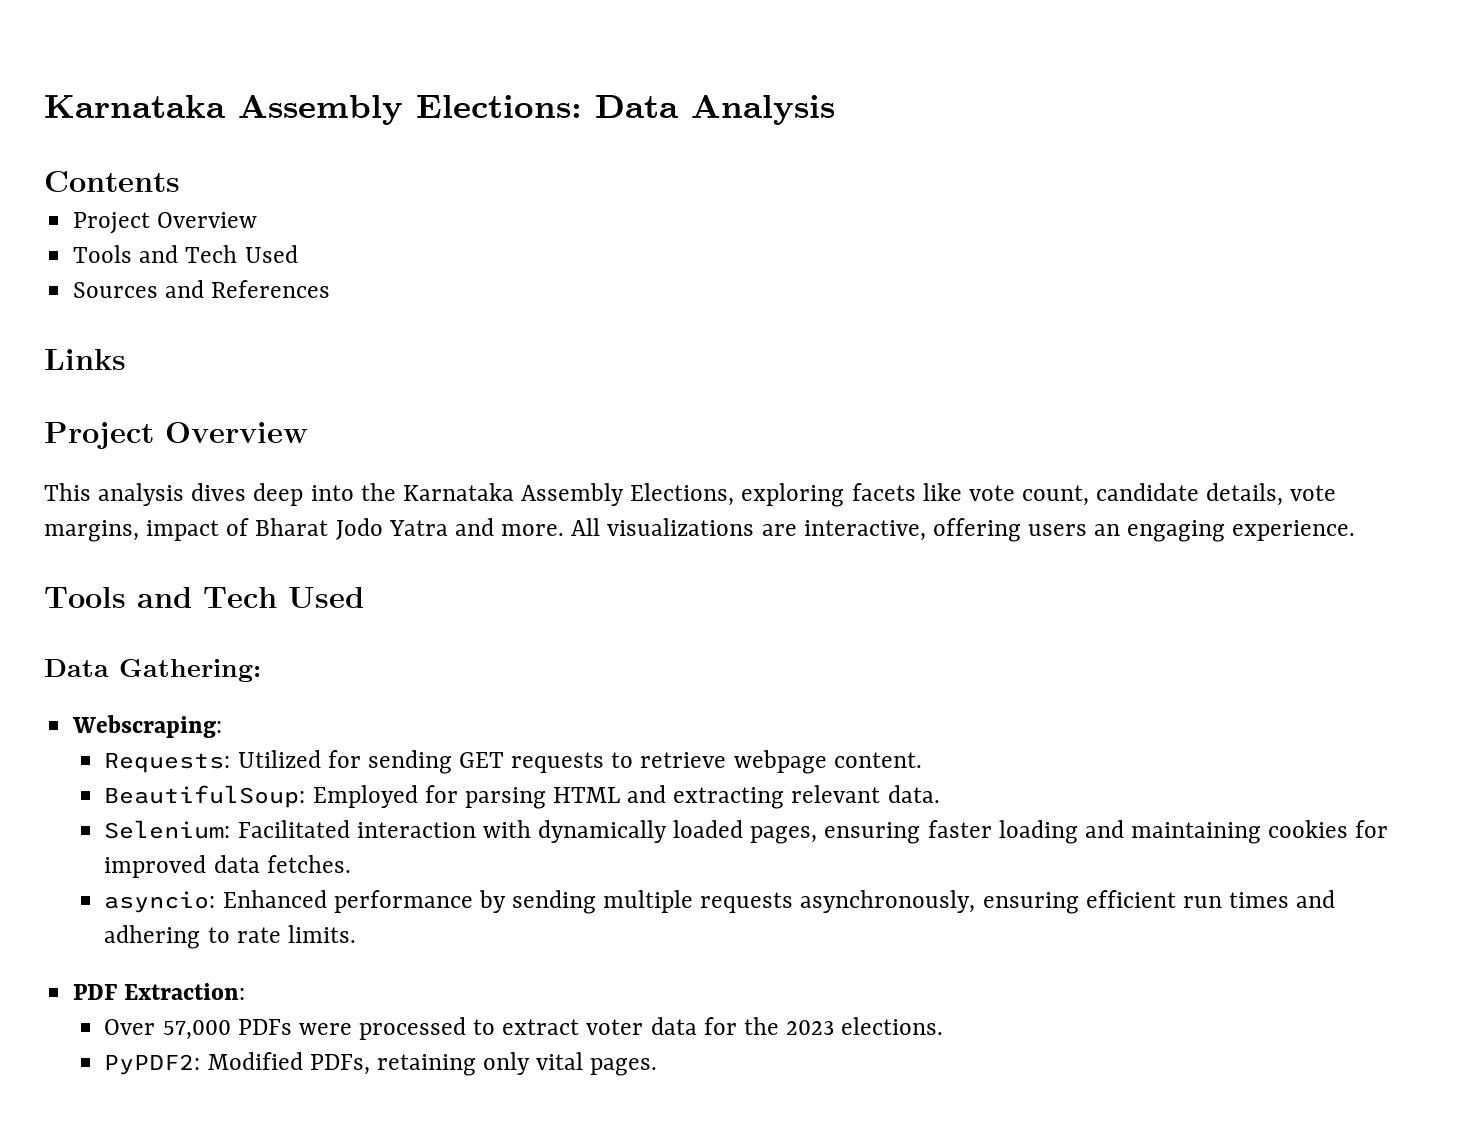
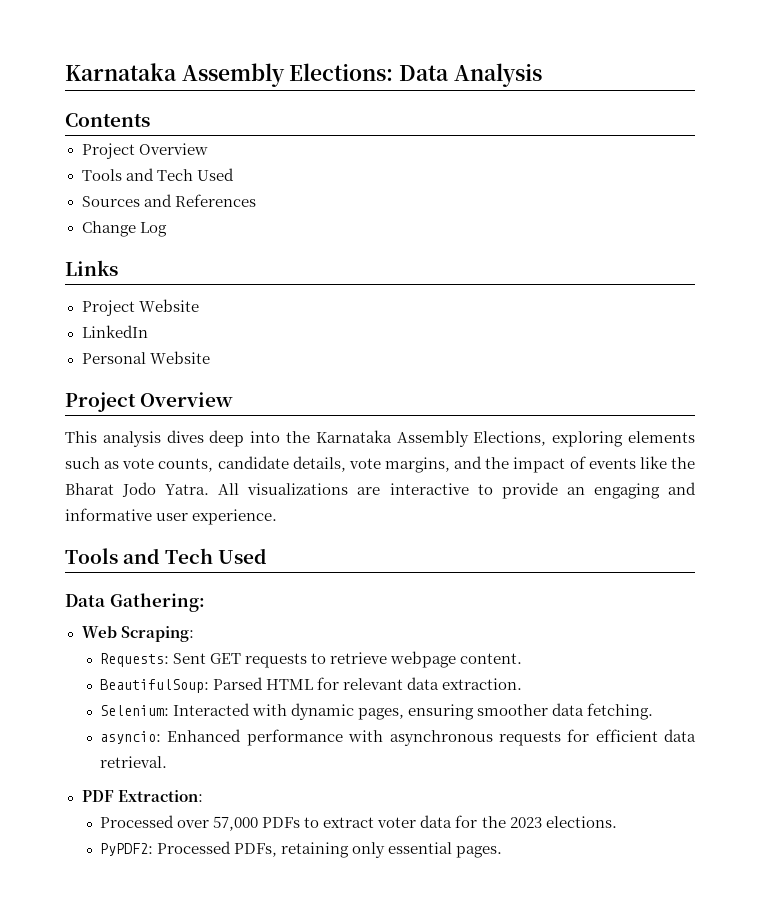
+ Change Log
+ Project Website
+ LinkedIn
+ Personal Website
- This analysis dives deep into the Karnataka Assembly Elections, exploring facets like vote count, candidate details, vote margins, impact of Bharat Jodo Yatra and more. All visualizations are interactive, offering users an engaging experience.
+ This analysis dives deep into the Karnataka Assembly Elections, exploring elements such as vote counts, candidate details, vote margins, and the impact of events like the Bharat Jodo Yatra. All visualizations are interactive to provide an engaging and informative user experience.
- Webscraping:
+ Web Scraping:
- Requests: Utilized for sending GET requests to retrieve webpage content.
+ Requests: Sent GET requests to retrieve webpage content.
- BeautifulSoup: Employed for parsing HTML and extracting relevant data.
- Selenium: Facilitated interaction with dynamically loaded pages, ensuring faster loading and maintaining cookies for improved data fetches.
- asyncio: Enhanced performance by sending multiple requests asynchronously, ensuring efficient run times and adhering to rate limits.
+ BeautifulSoup: Parsed HTML for relevant data extraction.
+ Selenium: Interacted with dynamic pages, ensuring smoother data fetching.
+ asyncio: Enhanced performance with asynchronous requests for efficient data retrieval.
  PDF Extraction:
- Over 57,000 PDFs were processed to extract voter data for the 2023 elections.
+ Processed over 57,000 PDFs to extract voter data for the 2023 elections.
- PyPDF2: Modified PDFs, retaining only vital pages.
+ PyPDF2: Processed PDFs, retaining only essential pages.

